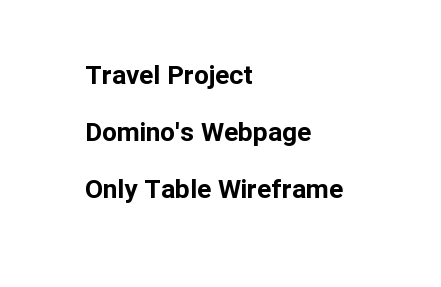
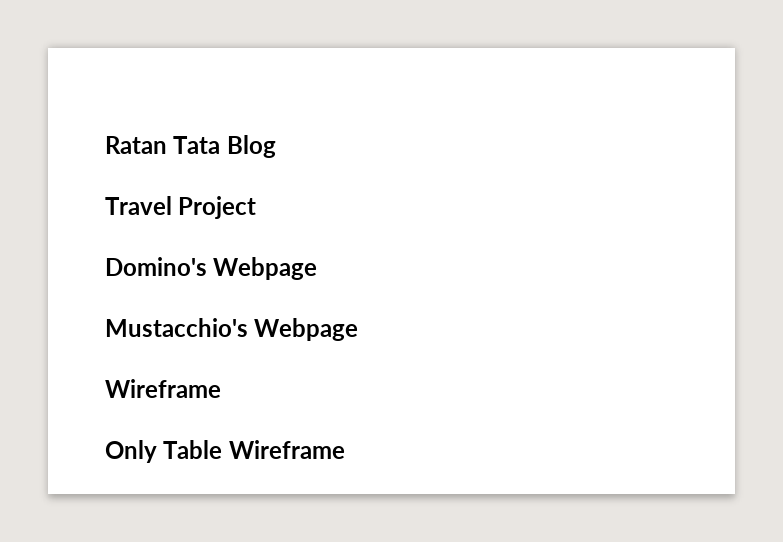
+ Ratan Tata Blog
+ Mustacchio's Webpage
+ Wireframe

